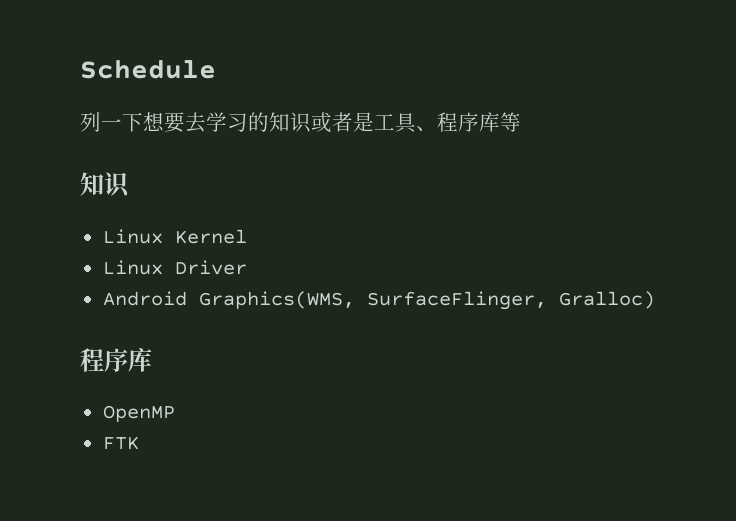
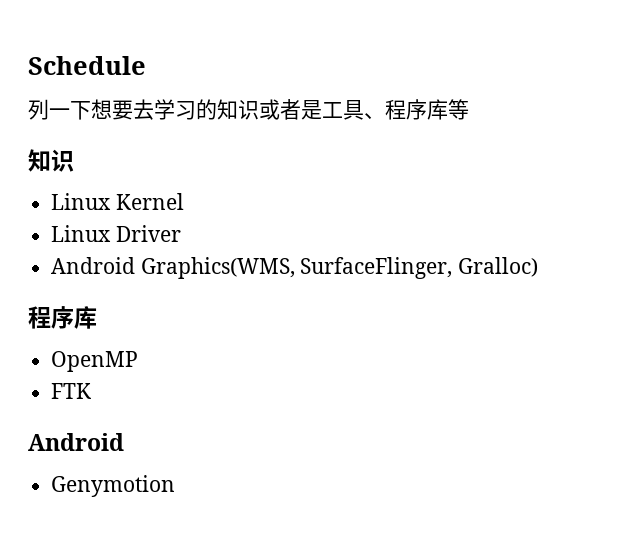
  FTK
+ Android
+ Genymotion

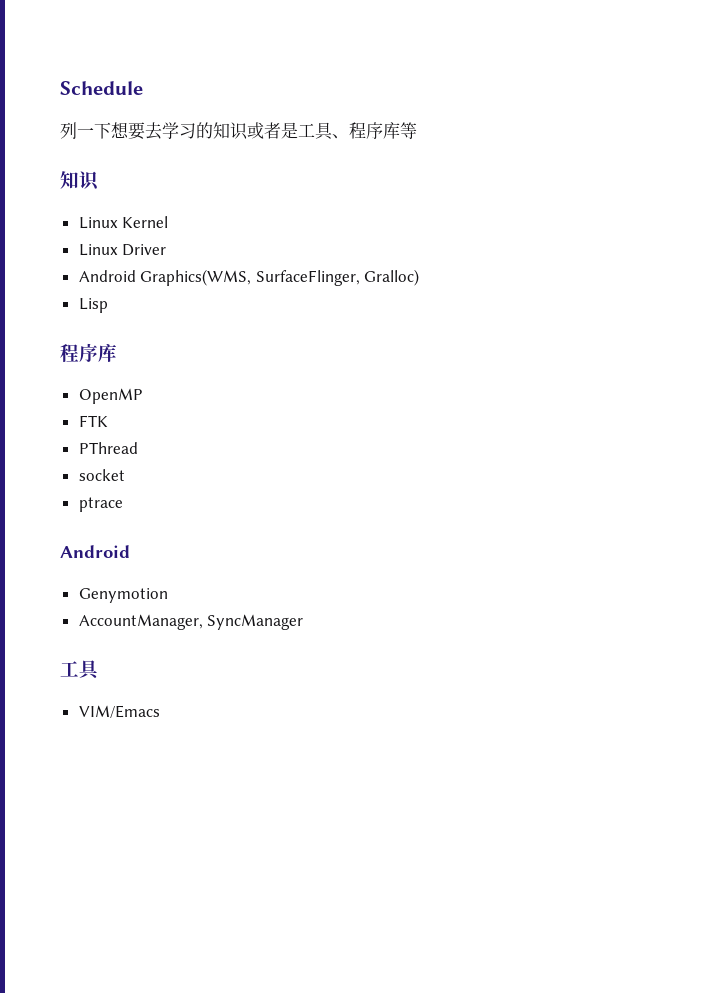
+ Lisp
+ PThread
+ socket
+ ptrace
+ AccountManager, SyncManager
+ 工具
+ VIM/Emacs

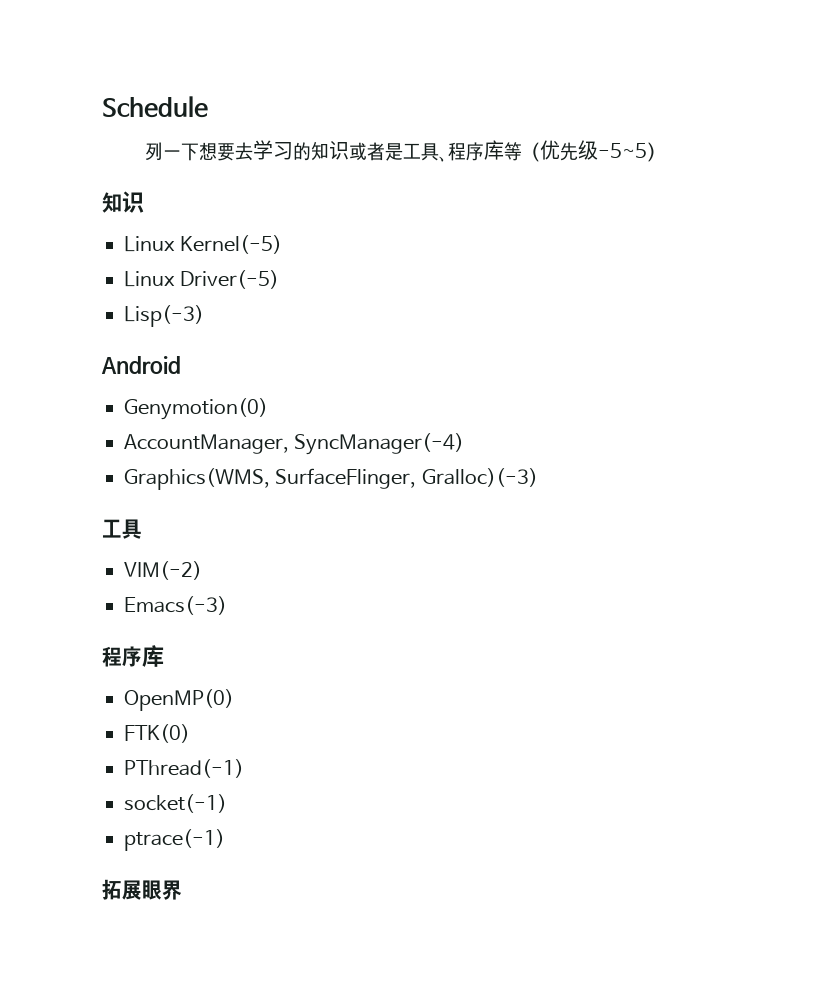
- 列一下想要去学习的知识或者是工具、程序库等
+ 列一下想要去学习的知识或者是工具、程序库等（优先级-5~5）
- Linux Kernel
- Linux Driver
- Android Graphics(WMS, SurfaceFlinger, Gralloc)
- Lisp
+ Linux Kernel(-5)
+ Linux Driver(-5)
+ Lisp(-3)
+ Android
+ Genymotion(0)
+ AccountManager, SyncManager(-4)
+ Graphics(WMS, SurfaceFlinger, Gralloc)(-3)
+ 工具
+ VIM(-2)
+ Emacs(-3)
  程序库
- OpenMP
- FTK
- PThread
- socket
- ptrace
- Android
- Genymotion
- AccountManager, SyncManager
- 工具
- VIM/Emacs
+ OpenMP(0)
+ FTK(0)
+ PThread(-1)
+ socket(-1)
+ ptrace(-1)
+ 拓展眼界

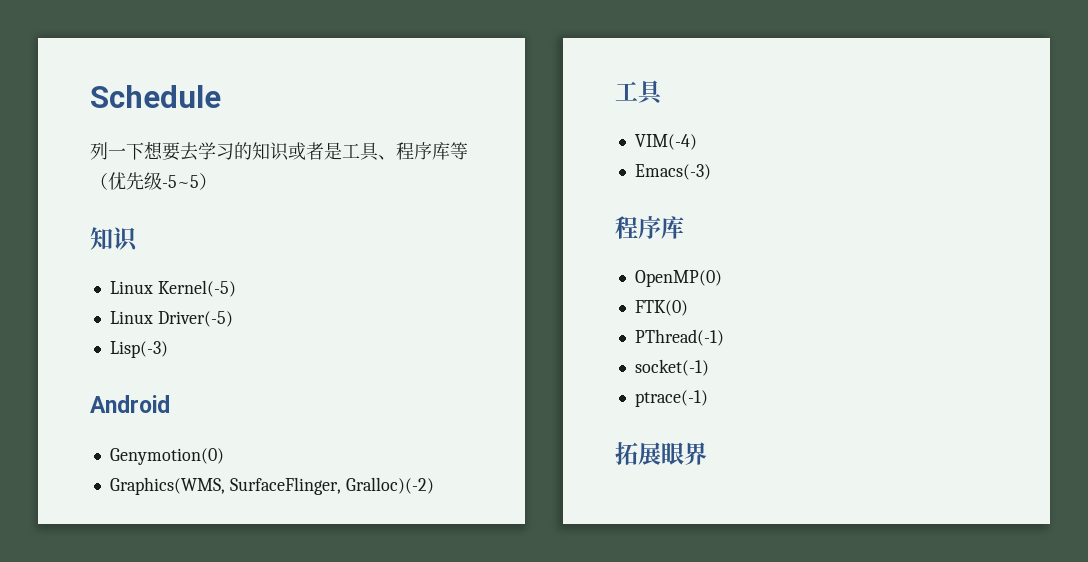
- AccountManager, SyncManager(-4)
- Graphics(WMS, SurfaceFlinger, Gralloc)(-3)
+ Graphics(WMS, SurfaceFlinger, Gralloc)(-2)
- VIM(-2)
+ VIM(-4)

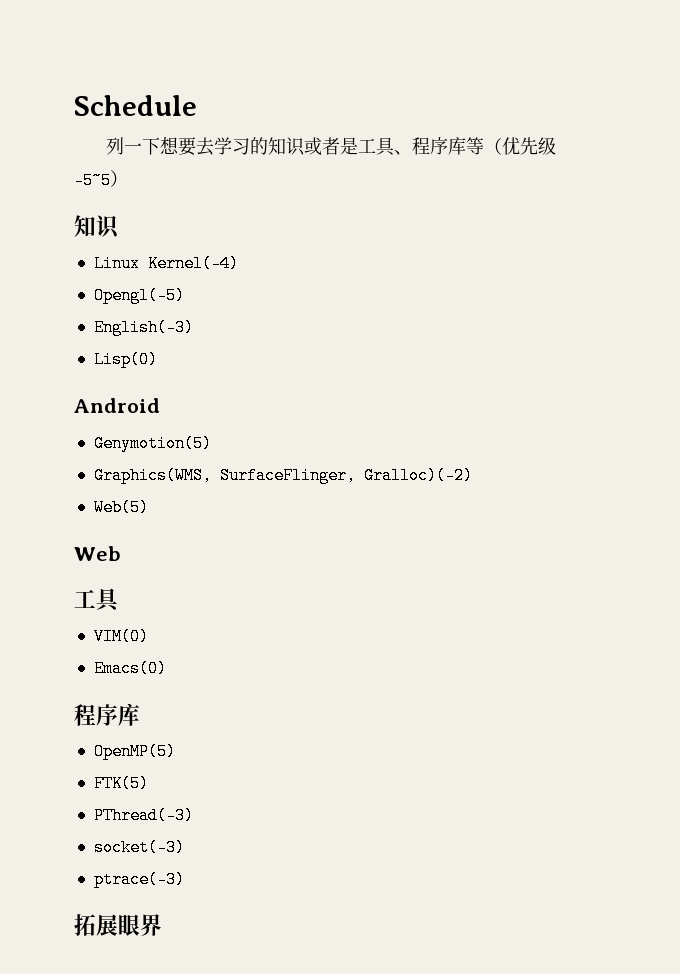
- Linux Kernel(-5)
- Linux Driver(-5)
- Lisp(-3)
+ Linux Kernel(-4)
+ Opengl(-5)
+ English(-3)
+ Lisp(0)
- Genymotion(0)
+ Genymotion(5)
+ Web(5)
+ Web
- VIM(-4)
- Emacs(-3)
+ VIM(0)
+ Emacs(0)
- OpenMP(0)
- FTK(0)
- PThread(-1)
- socket(-1)
- ptrace(-1)
+ OpenMP(5)
+ FTK(5)
+ PThread(-3)
+ socket(-3)
+ ptrace(-3)

